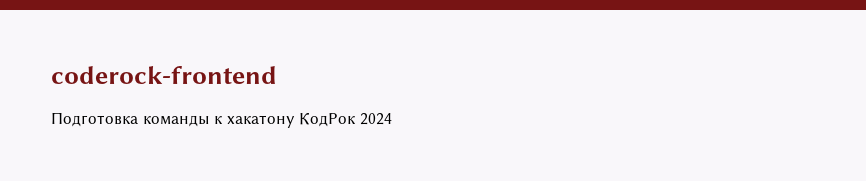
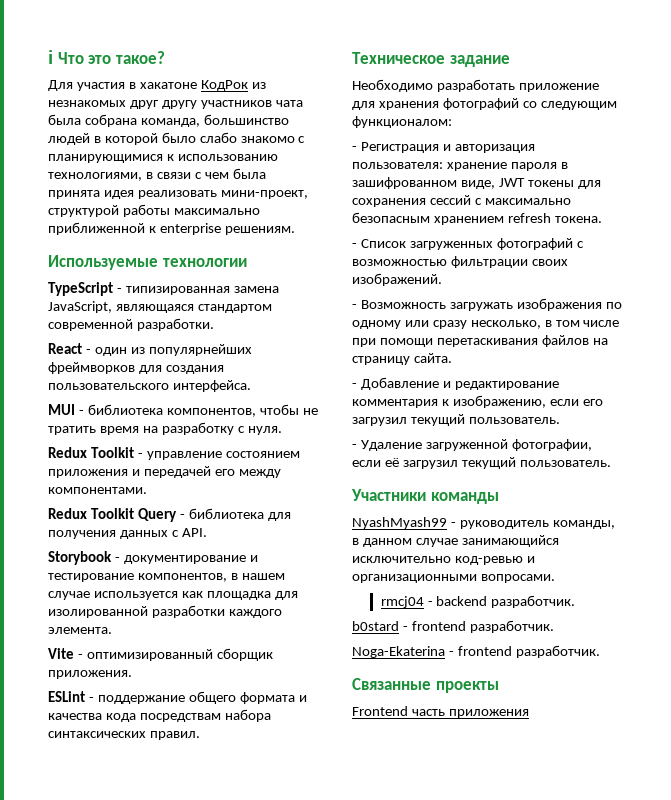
- coderock-frontend
- Подготовка команды к хакатону КодРок 2024
+ ℹ Что это такое?
+ Для участия в хакатоне КодРок из незнакомых друг другу участников чата была собрана команда, большинство людей в которой было слабо знакомо с планирующимися к использованию технологиями, в связи с чем была принята идея реализовать мини-проект, структурой работы максимально приближенной к enterprise решениям.
+ Используемые технологии
+ TypeScript - типизированная замена JavaScript, являющаяся стандартом современной разработки.
+ React - один из популярнейших фреймворков для создания пользовательского интерфейса.
+ MUI - библиотека компонентов, чтобы не тратить время на разработку с нуля.
+ Redux Toolkit - управление состоянием приложения и передачей его между компонентами.
+ Redux Toolkit Query - библиотека для получения данных с API.
+ Storybook - документирование и тестирование компонентов, в нашем случае используется как площадка для изолированной разработки каждого элемента.
+ Vite - оптимизированный сборщик приложения.
+ ESLint - поддержание общего формата и качества кода посредствам набора синтаксических правил.
+ Техническое задание
+ Необходимо разработать приложение для хранения фотографий со следующим функционалом:
+ - Регистрация и авторизация пользователя: хранение пароля в зашифрованном виде, JWT токены для сохранения сессий с максимально безопасным хранением refresh токена.
+ - Список загруженных фотографий с возможностью фильтрации своих изображений.
+ - Возможность загружать изображения по одному или сразу несколько, в том числе при помощи перетаскивания файлов на страницу сайта.
+ - Добавление и редактирование комментария к изображению, если его загрузил текущий пользователь.
+ - Удаление загруженной фотографии, если её загрузил текущий пользователь.
+ Участники команды
+ NyashMyash99 - руководитель команды, в данном случае занимающийся исключительно код-ревью и организационными вопросами.
+ rmcj04 - backend разработчик.
+ b0stard - frontend разработчик.
+ Noga-Ekaterina - frontend разработчик.
+ Связанные проекты
+ Frontend часть приложения

